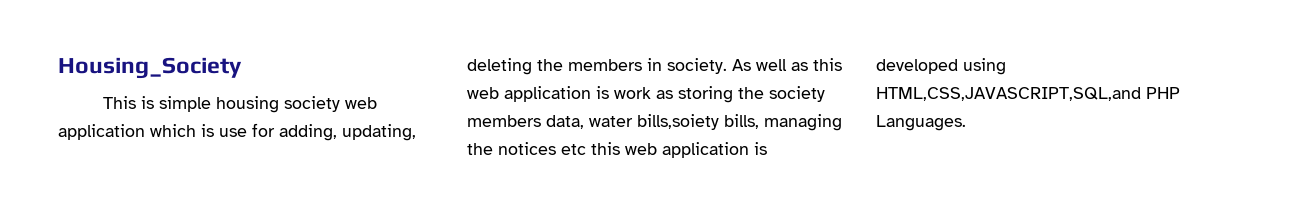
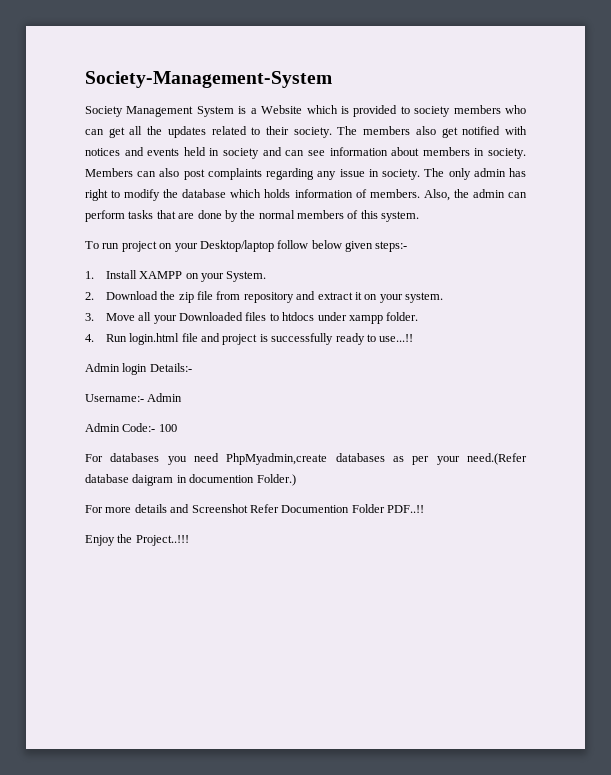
- Housing_Society
- This is simple housing society web application which is use for adding, updating, deleting the members in society. As well as this web application is work as storing the society members data, water bills,soiety bills, managing the notices etc this web application is developed using HTML,CSS,JAVASCRIPT,SQL,and PHP Languages.
+ Society-Management-System
+ Society Management System is a Website which is provided to society members who can get all the updates related to their society. The members also get notified with notices and events held in society and can see information about members in society. Members can also post complaints regarding any issue in society. The only admin has right to modify the database which holds information of members. Also, the admin can perform tasks that are done by the normal members of this system.
+ To run project on your Desktop/laptop follow below given steps:-
+ 1. Install XAMPP on your System.
+ 2. Download the zip file from repository and extract it on your system.
+ 3. Move all your Downloaded files to htdocs under xampp folder.
+ 4. Run login.html file and project is successfully ready to use...!!
+ Admin login Details:-
+ Username:- Admin
+ Admin Code:- 100
+ For databases you need PhpMyadmin,create databases as per your need.(Refer database daigram in documention Folder.)
+ For more details and Screenshot Refer Documention Folder PDF..!!
+ Enjoy the Project..!!!

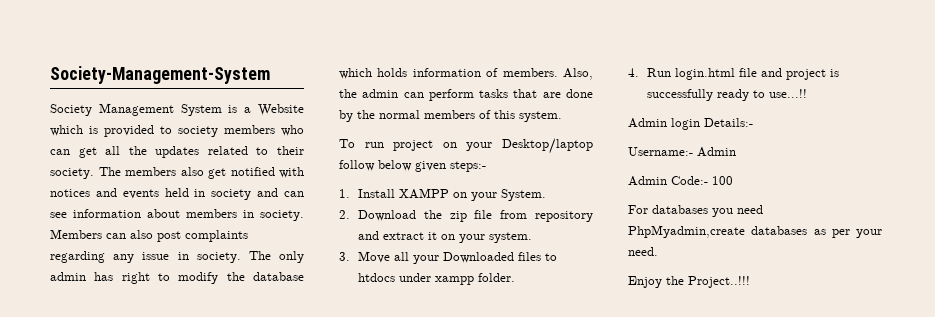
- For databases you need PhpMyadmin,create databases as per your need.(Refer database daigram in documention Folder.)
- For more details and Screenshot Refer Documention Folder PDF..!!
+ For databases you need PhpMyadmin,create databases as per your need.

